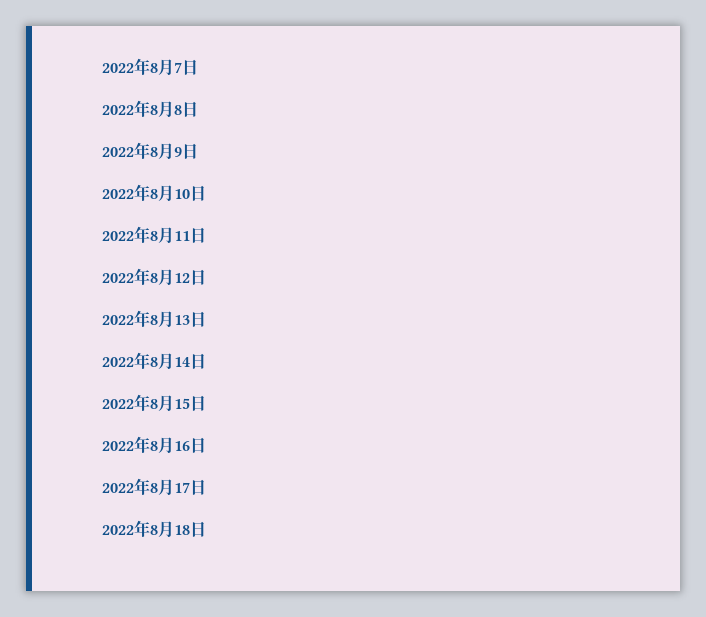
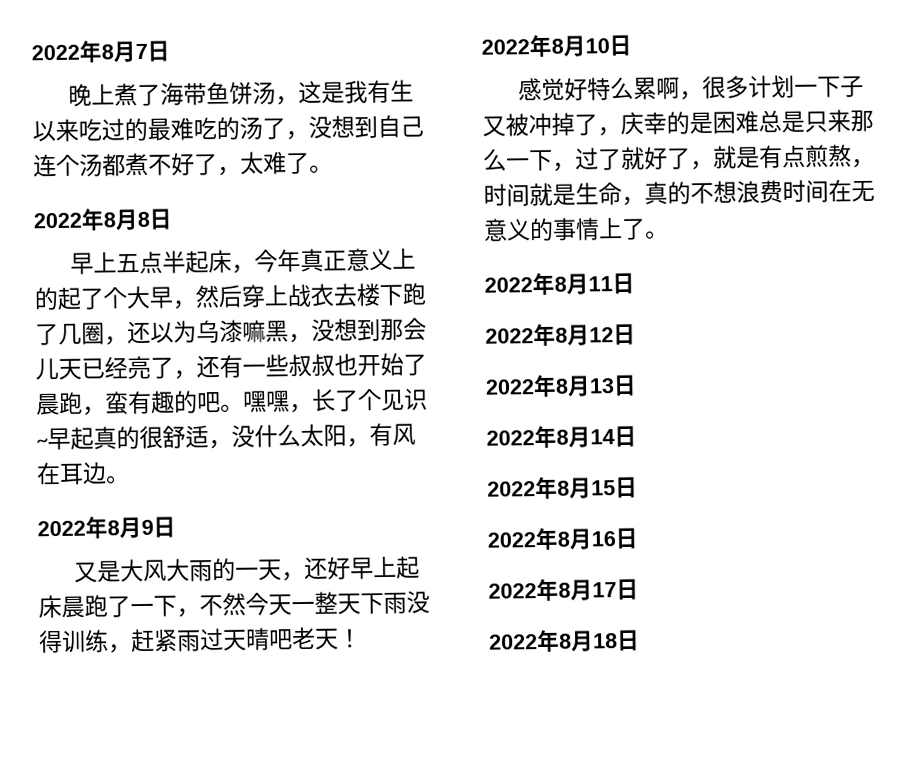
+ 晚上煮了海带鱼饼汤，这是我有生以来吃过的最难吃的汤了，没想到自己连个汤都煮不好了，太难了。
+ 早上五点半起床，今年真正意义上的起了个大早，然后穿上战衣去楼下跑了几圈，还以为乌漆嘛黑，没想到那会儿天已经亮了，还有一些叔叔也开始了晨跑，蛮有趣的吧。嘿嘿，长了个见识~早起真的很舒适，没什么太阳，有风在耳边。
+ 又是大风大雨的一天，还好早上起床晨跑了一下，不然今天一整天下雨没得训练，赶紧雨过天晴吧老天！
+ 感觉好特么累啊，很多计划一下子又被冲掉了，庆幸的是困难总是只来那么一下，过了就好了，就是有点煎熬，时间就是生命，真的不想浪费时间在无意义的事情上了。

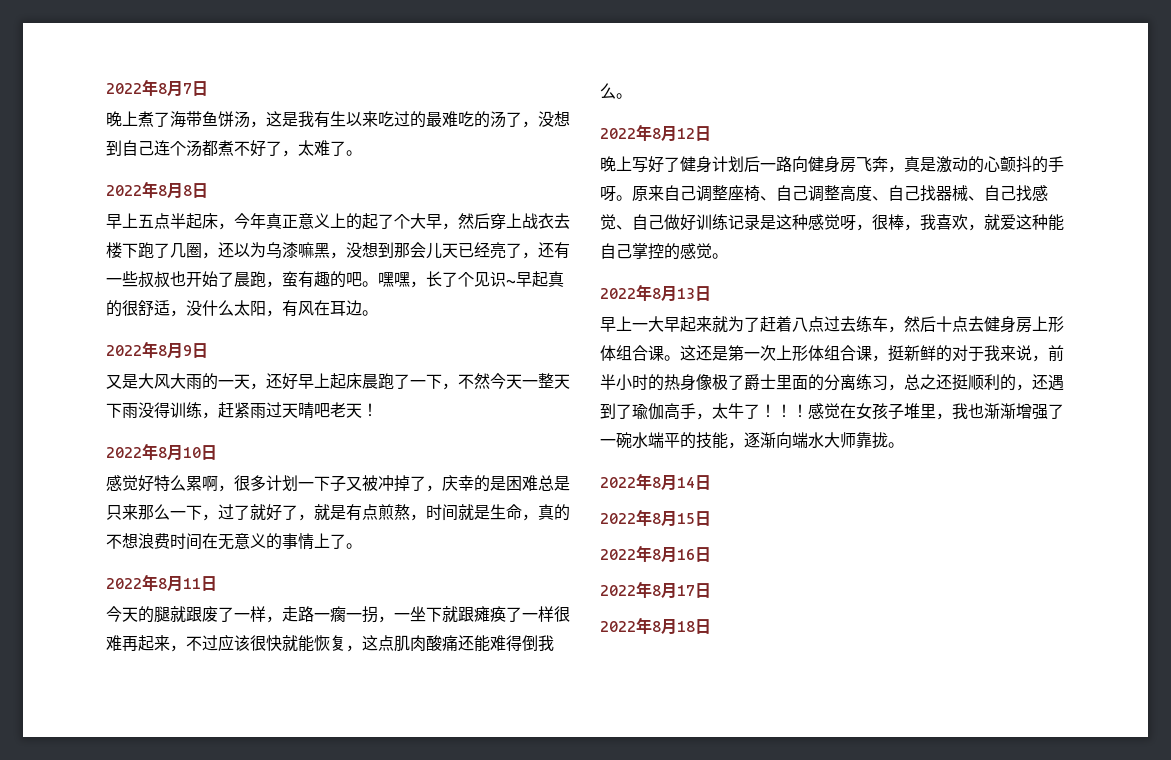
+ 今天的腿就跟废了一样，走路一瘸一拐，一坐下就跟瘫痪了一样很难再起来，不过应该很快就能恢复，这点肌肉酸痛还能难得倒我么。
+ 晚上写好了健身计划后一路向健身房飞奔，真是激动的心颤抖的手呀。原来自己调整座椅、自己调整高度、自己找器械、自己找感觉、自己做好训练记录是这种感觉呀，很棒，我喜欢，就爱这种能自己掌控的感觉。
+ 早上一大早起来就为了赶着八点过去练车，然后十点去健身房上形体组合课。这还是第一次上形体组合课，挺新鲜的对于我来说，前半小时的热身像极了爵士里面的分离练习，总之还挺顺利的，还遇到了瑜伽高手，太牛了！！！感觉在女孩子堆里，我也渐渐增强了一碗水端平的技能，逐渐向端水大师靠拢。

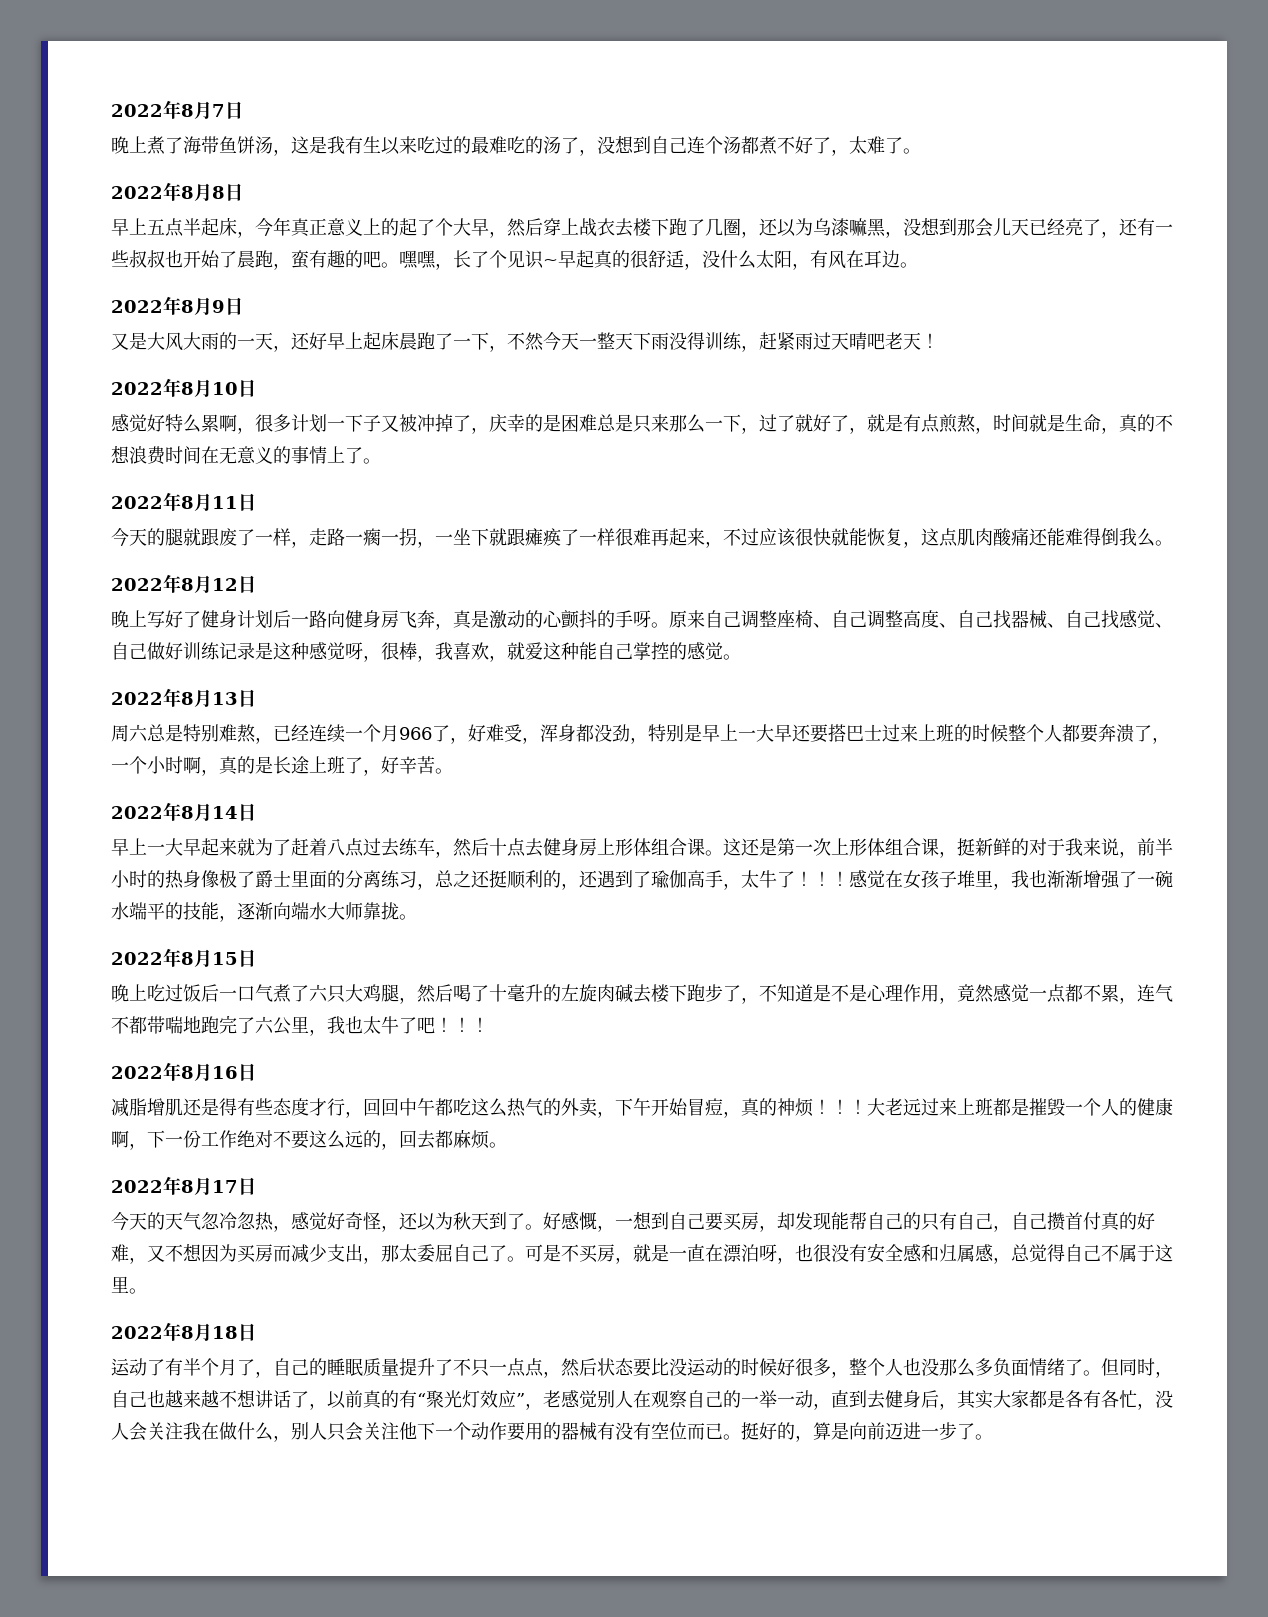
+ 周六总是特别难熬，已经连续一个月966了，好难受，浑身都没劲，特别是早上一大早还要搭巴士过来上班的时候整个人都要奔溃了，一个小时啊，真的是长途上班了，好辛苦。
+ 2022年8月14日
- 2022年8月14日
  2022年8月15日
+ 晚上吃过饭后一口气煮了六只大鸡腿，然后喝了十毫升的左旋肉碱去楼下跑步了，不知道是不是心理作用，竟然感觉一点都不累，连气不都带喘地跑完了六公里，我也太牛了吧！！！
+ 减脂增肌还是得有些态度才行，回回中午都吃这么热气的外卖，下午开始冒痘，真的神烦！！！大老远过来上班都是摧毁一个人的健康啊，下一份工作绝对不要这么远的，回去都麻烦。
+ 今天的天气忽冷忽热，感觉好奇怪，还以为秋天到了。好感慨，一想到自己要买房，却发现能帮自己的只有自己，自己攒首付真的好难，又不想因为买房而减少支出，那太委屈自己了。可是不买房，就是一直在漂泊呀，也很没有安全感和归属感，总觉得自己不属于这里。
+ 运动了有半个月了，自己的睡眠质量提升了不只一点点，然后状态要比没运动的时候好很多，整个人也没那么多负面情绪了。但同时，自己也越来越不想讲话了，以前真的有“聚光灯效应”，老感觉别人在观察自己的一举一动，直到去健身后，其实大家都是各有各忙，没人会关注我在做什么，别人只会关注他下一个动作要用的器械有没有空位而已。挺好的，算是向前迈进一步了。

